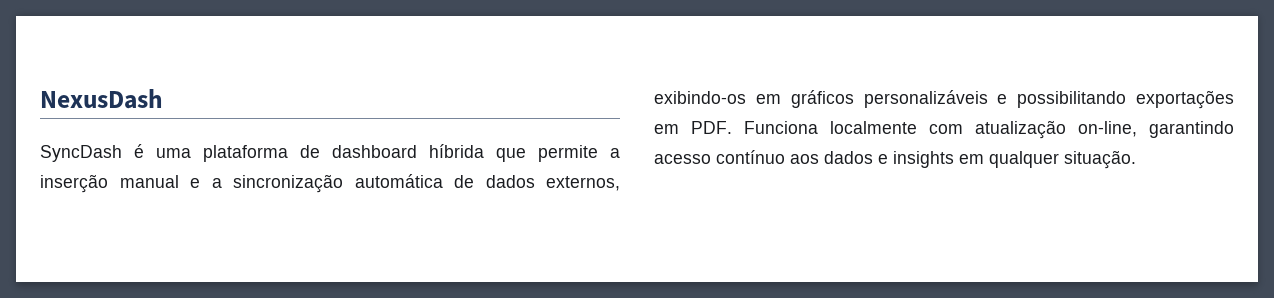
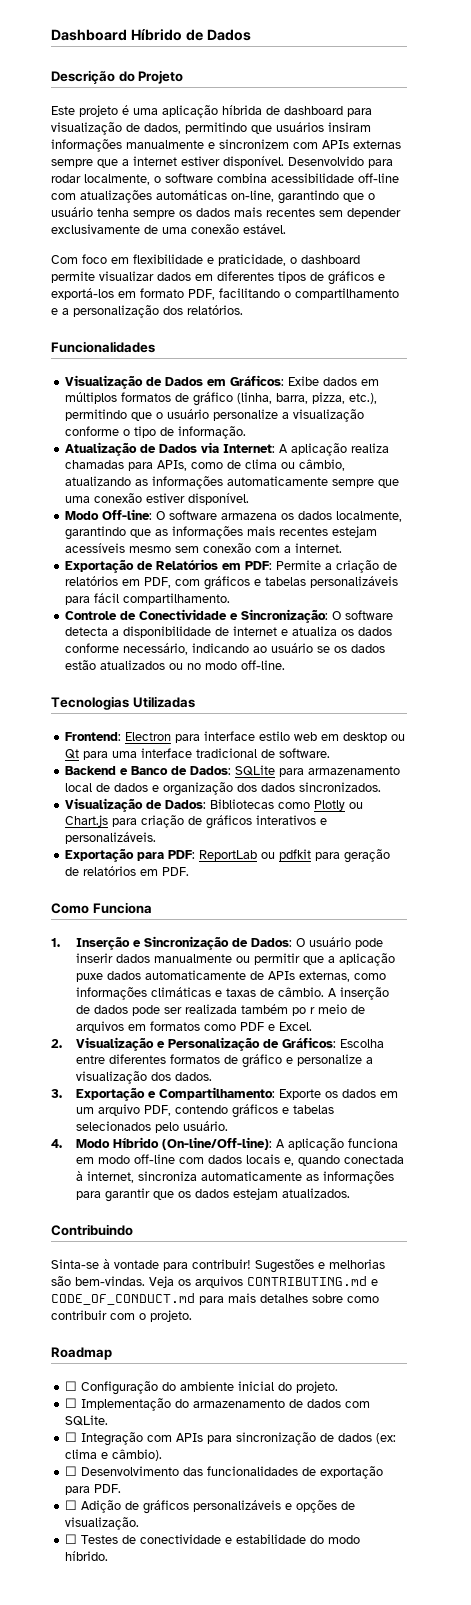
- NexusDash
- SyncDash é uma plataforma de dashboard híbrida que permite a inserção manual e a sincronização automática de dados externos, exibindo-os em gráficos personalizáveis e possibilitando exportações em PDF. Funciona localmente com atualização on-line, garantindo acesso contínuo aos dados e insights em qualquer situação.
+ Dashboard Híbrido de Dados
+ Descrição do Projeto
+ Este projeto é uma aplicação híbrida de dashboard para visualização de dados, permitindo que usuários insiram informações manualmente e sincronizem com APIs externas sempre que a internet estiver disponível. Desenvolvido para rodar localmente, o software combina acessibilidade off-line com atualizações automáticas on-line, garantindo que o usuário tenha sempre os dados mais recentes sem depender exclusivamente de uma conexão estável.
+ Com foco em flexibilidade e praticidade, o dashboard permite visualizar dados em diferentes tipos de gráficos e exportá-los em formato PDF, facilitando o compartilhamento e a personalização dos relatórios.
+ Funcionalidades
+ Visualização de Dados em Gráficos: Exibe dados em múltiplos formatos de gráfico (linha, barra, pizza, etc.), permitindo que o usuário personalize a visualização conforme o tipo de informação.
+ Atualização de Dados via Internet: A aplicação realiza chamadas para APIs, como de clima ou câmbio, atualizando as informações automaticamente sempre que uma conexão estiver disponível.
+ Modo Off-line: O software armazena os dados localmente, garantindo que as informações mais recentes estejam acessíveis mesmo sem conexão com a internet.
+ Exportação de Relatórios em PDF: Permite a criação de relatórios em PDF, com gráficos e tabelas personalizáveis para fácil compartilhamento.
+ Controle de Conectividade e Sincronização: O software detecta a disponibilidade de internet e atualiza os dados conforme necessário, indicando ao usuário se os dados estão atualizados ou no modo off-line.
+ Tecnologias Utilizadas
+ Frontend: Electron para interface estilo web em desktop ou Qt para uma interface tradicional de software.
+ Backend e Banco de Dados: SQLite para armazenamento local de dados e organização dos dados sincronizados.
+ Visualização de Dados: Bibliotecas como Plotly ou Chart.js para criação de gráficos interativos e personalizáveis.
+ Exportação para PDF: ReportLab ou pdfkit para geração de relatórios em PDF.
+ Como Funciona
+ 1. Inserção e Sincronização de Dados: O usuário pode inserir dados manualmente ou permitir que a aplicação puxe dados automaticamente de APIs externas, como informações climáticas e taxas de câmbio. A inserção de dados pode ser realizada também po r meio de arquivos em formatos como PDF e Excel.
+ 2. Visualização e Personalização de Gráficos: Escolha entre diferentes formatos de gráfico e personalize a visualização dos dados.
+ 3. Exportação e Compartilhamento: Exporte os dados em um arquivo PDF, contendo gráficos e tabelas selecionados pelo usuário.
+ 4. Modo Híbrido (On-line/Off-line): A aplicação funciona em modo off-line com dados locais e, quando conectada à internet, sincroniza automaticamente as informações para garantir que os dados estejam atualizados.
+ Contribuindo
+ Sinta-se à vontade para contribuir! Sugestões e melhorias são bem-vindas. Veja os arquivos CONTRIBUTING.md e CODE_OF_CONDUCT.md para mais detalhes sobre como contribuir com o projeto.
+ Roadmap
+ ☐ Configuração do ambiente inicial do projeto.
+ ☐ Implementação do armazenamento de dados com SQLite.
+ ☐ Integração com APIs para sincronização de dados (ex: clima e câmbio).
+ ☐ Desenvolvimento das funcionalidades de exportação para PDF.
+ ☐ Adição de gráficos personalizáveis e opções de visualização.
+ ☐ Testes de conectividade e estabilidade do modo híbrido.

